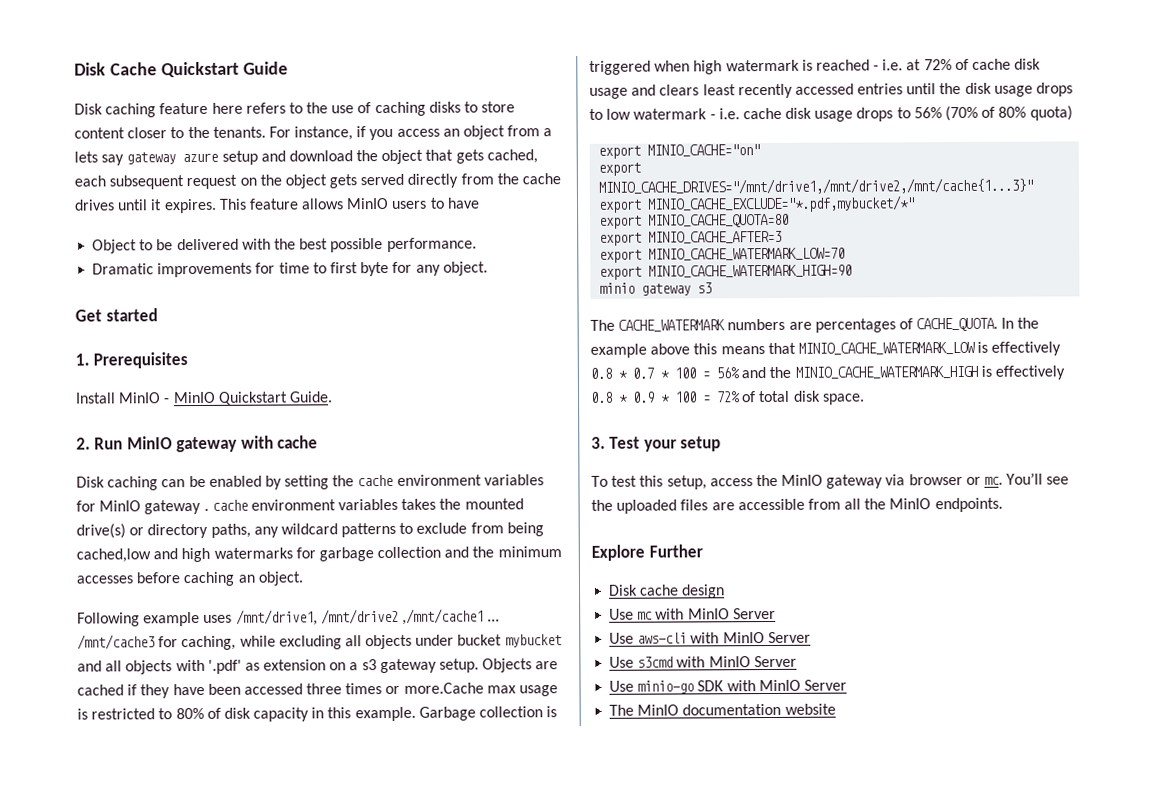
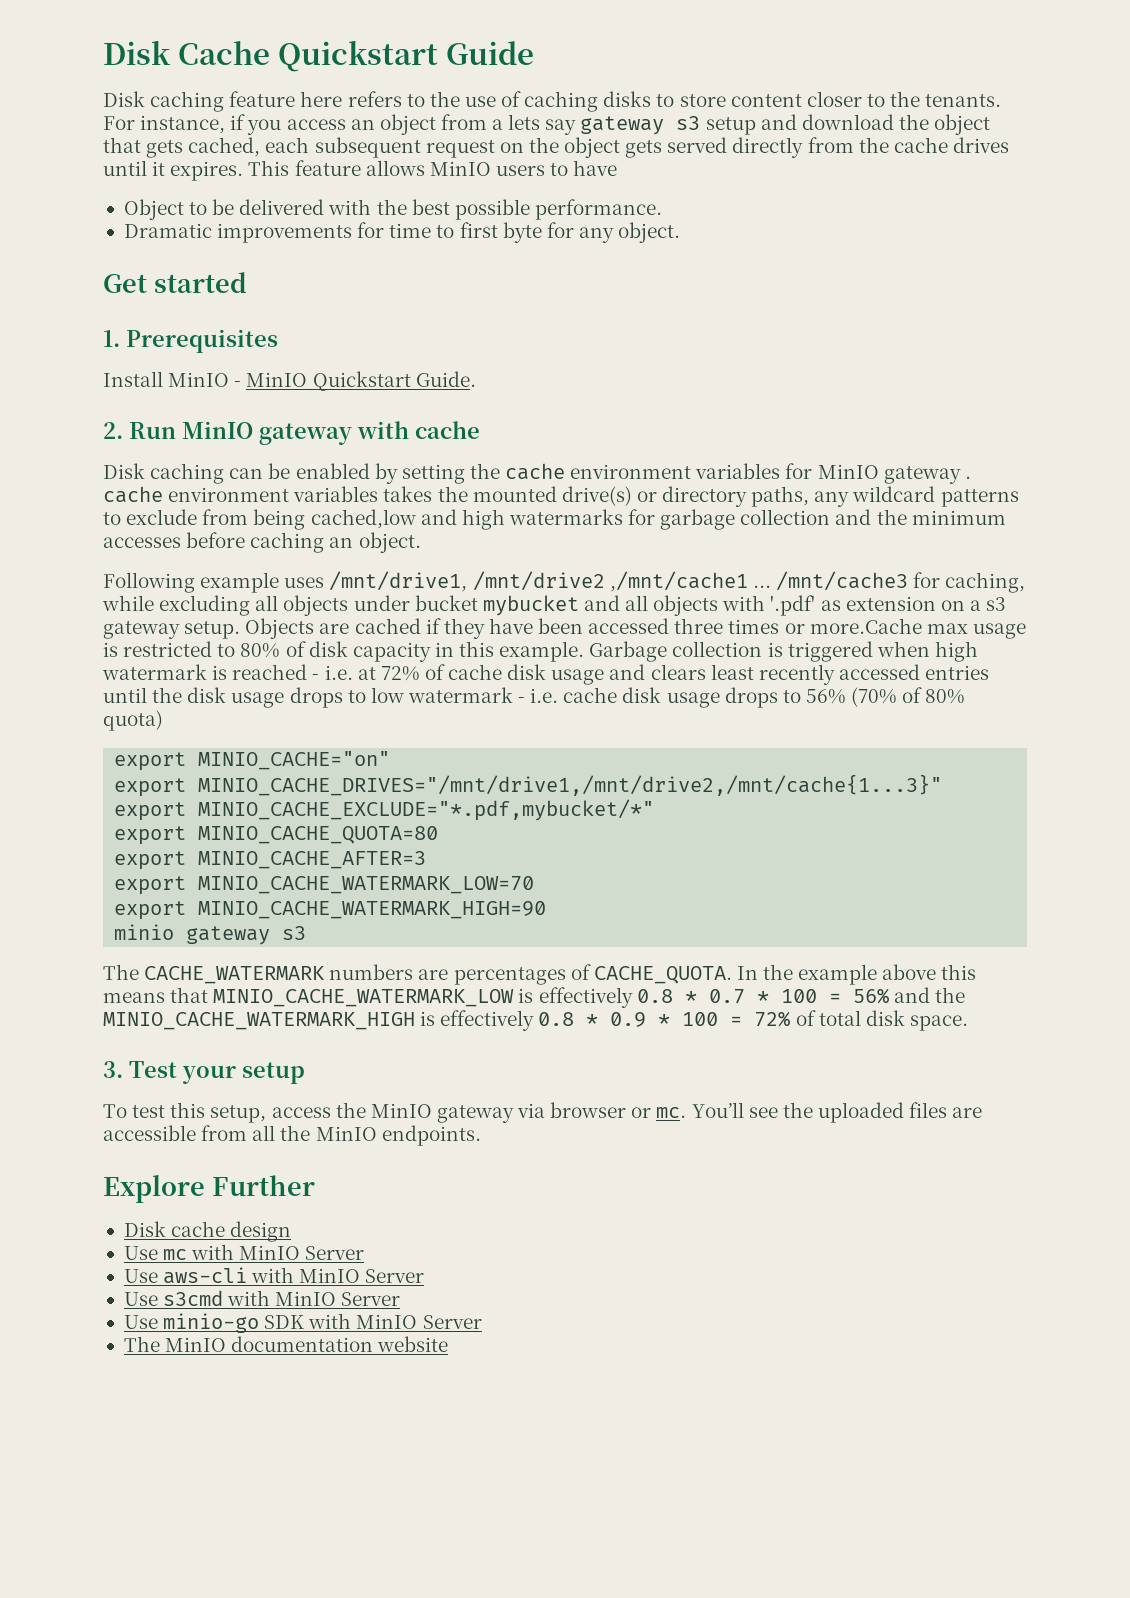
- For instance, if you access an object from a lets say gateway azure setup and download the object that gets cached, each subsequent request on the object gets served directly from the cache drives until it expires.
+ For instance, if you access an object from a lets say gateway s3 setup and download the object that gets cached, each subsequent request on the object gets served directly from the cache drives until it expires.

